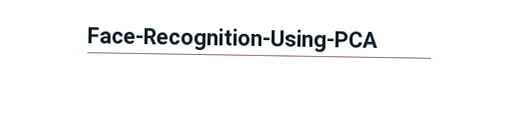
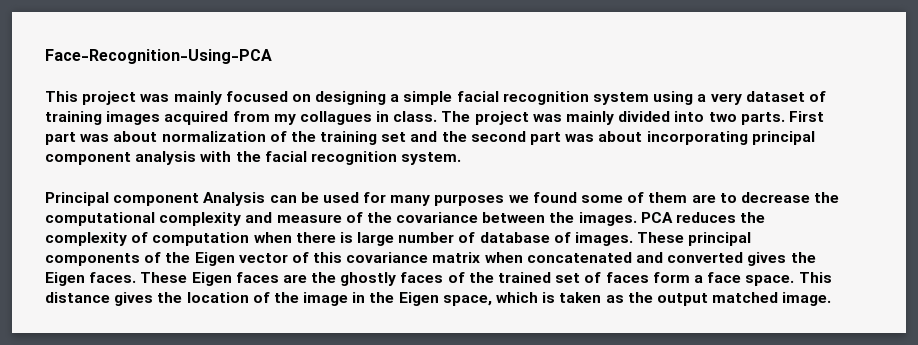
+ This project was mainly focused on designing a simple facial recognition system using a very dataset of training images acquired from my collagues in class. The project was mainly divided into two parts. First part was about normalization of the training set and the second part was about incorporating principal component analysis with the facial recognition system.
+ Principal component Analysis can be used for many purposes we found some of them are to decrease the computational complexity and measure of the covariance between the images. PCA reduces the complexity of computation when there is large number of database of images. These principal components of the Eigen vector of this covariance matrix when concatenated and converted gives the Eigen faces. These Eigen faces are the ghostly faces of the trained set of faces form a face space. This distance gives the location of the image in the Eigen space, which is taken as the output matched image.

